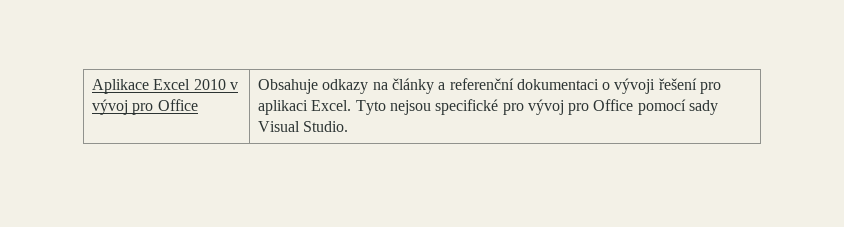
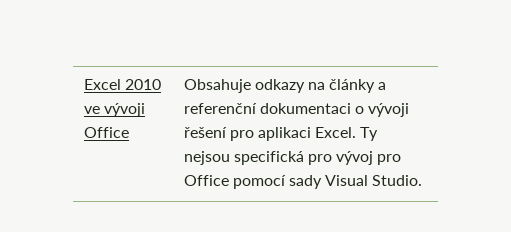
- Aplikace Excel 2010 v vývoj pro Office | Obsahuje odkazy na články a referenční dokumentaci o vývoji řešení pro aplikaci Excel. Tyto nejsou specifické pro vývoj pro Office pomocí sady Visual Studio.
+ Excel 2010 ve vývoji Office | Obsahuje odkazy na články a referenční dokumentaci o vývoji řešení pro aplikaci Excel. Ty nejsou specifická pro vývoj pro Office pomocí sady Visual Studio.

